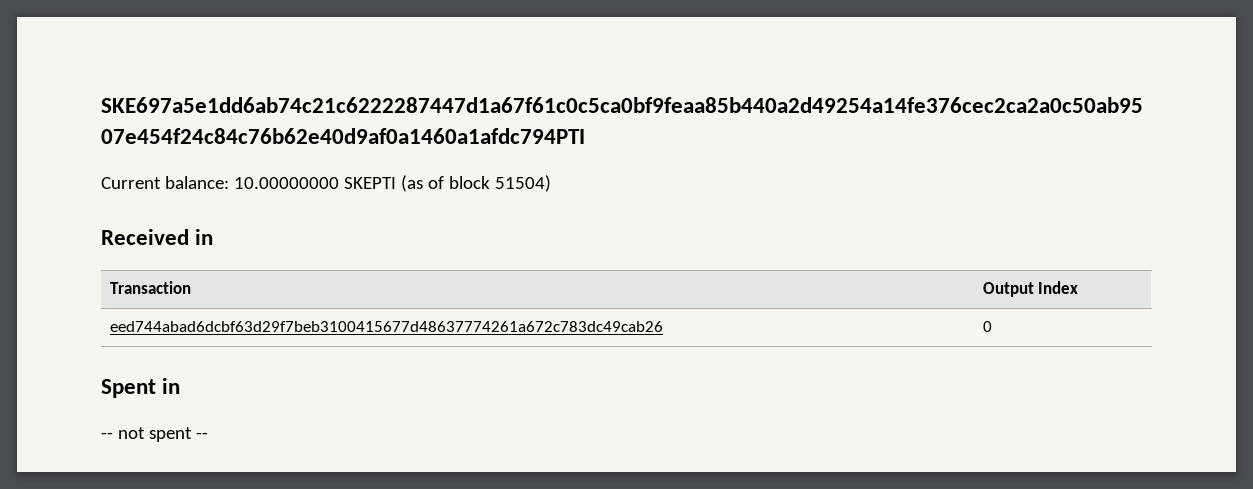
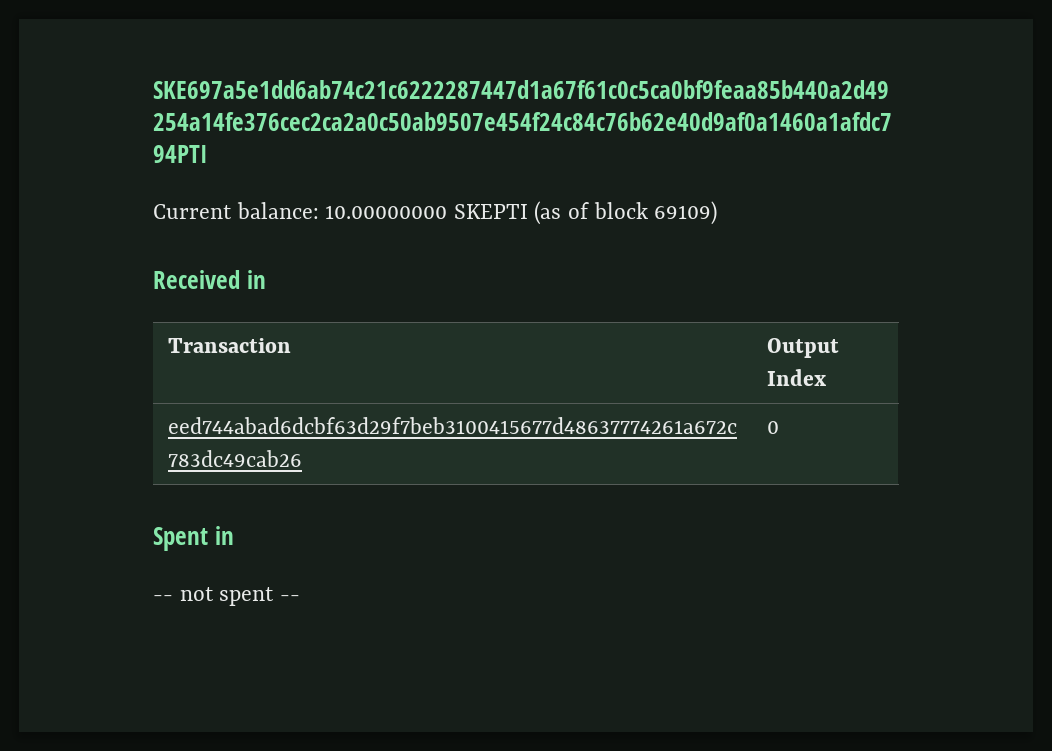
- Current balance: 10.00000000 SKEPTI (as of block 51504)
+ Current balance: 10.00000000 SKEPTI (as of block 69109)

